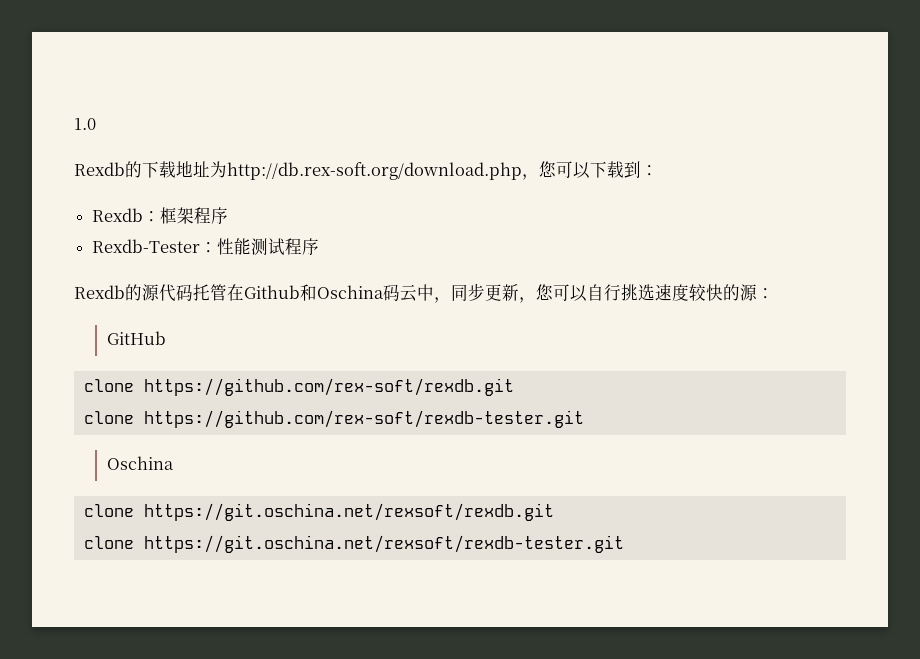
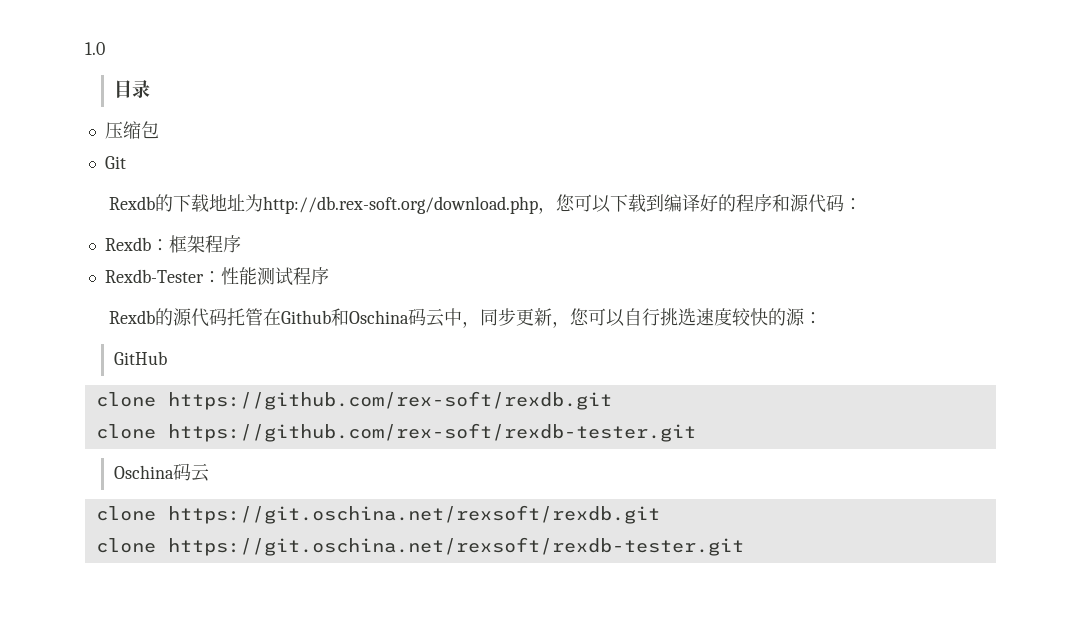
+ 目录
+ 压缩包
+ Git
- Rexdb的下载地址为http://db.rex-soft.org/download.php，您可以下载到：
+ Rexdb的下载地址为http://db.rex-soft.org/download.php，您可以下载到编译好的程序和源代码：
  clone https://github.com/rex-soft/rexdb-tester.git
- Oschina
+ Oschina码云

